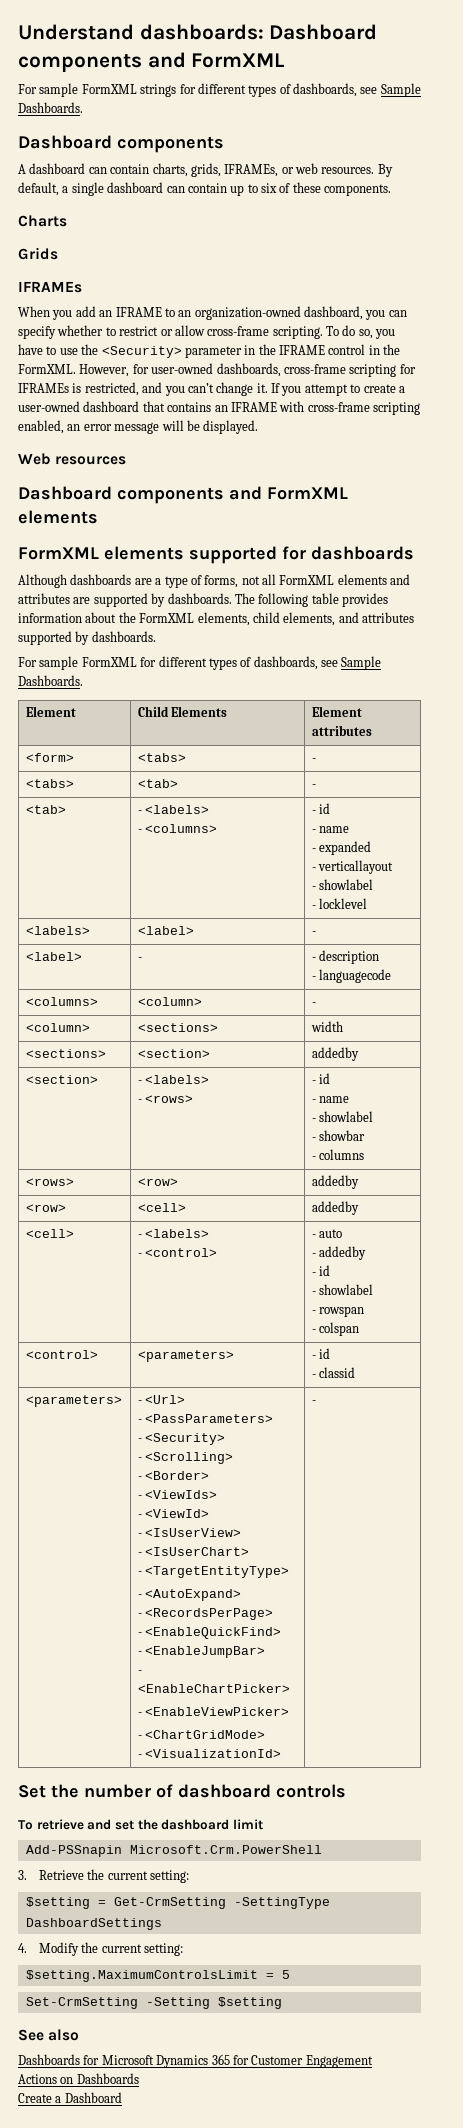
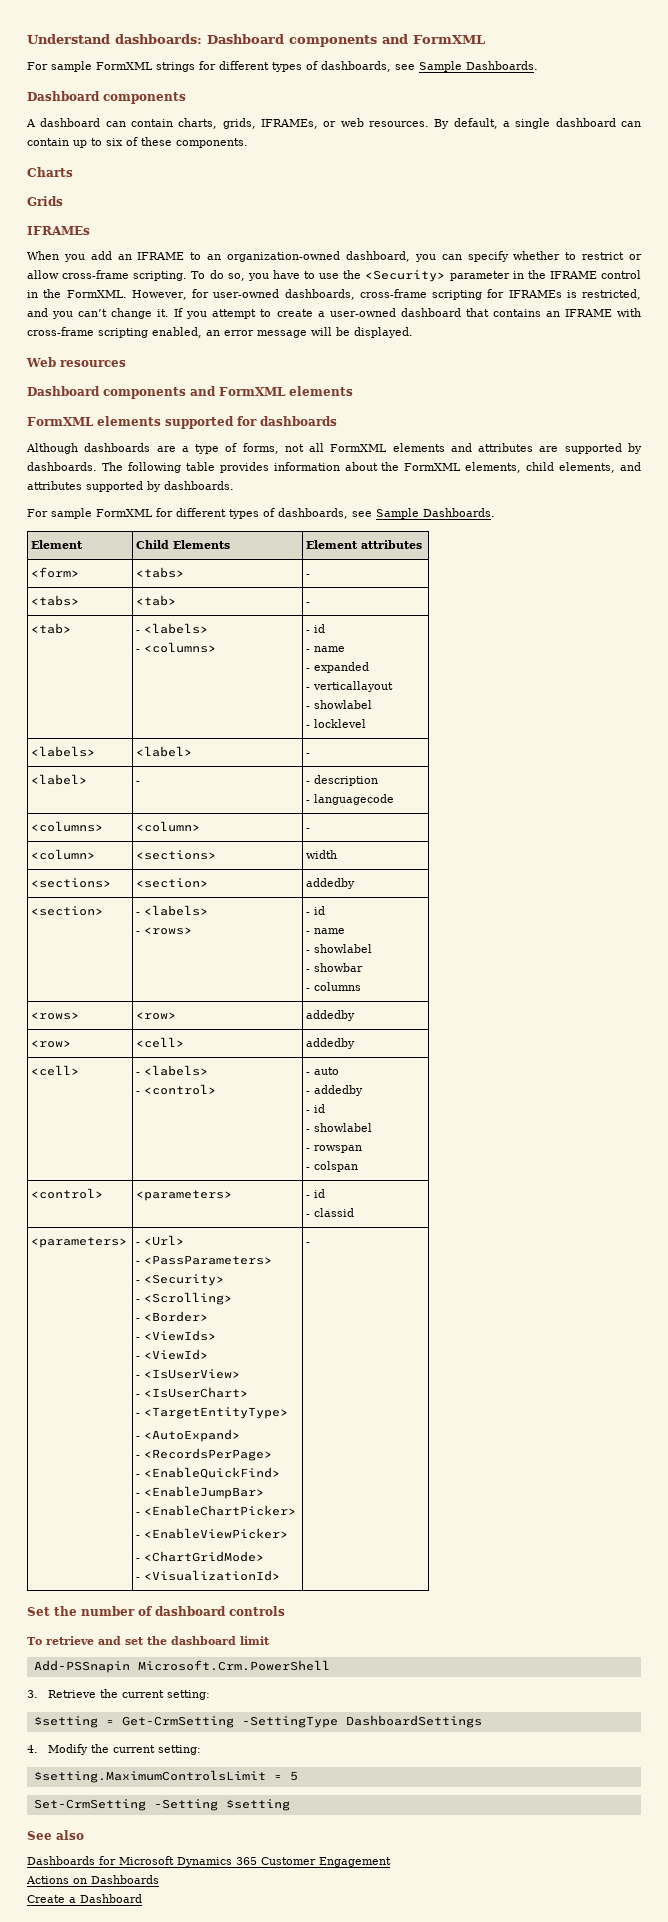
- Dashboards for Microsoft Dynamics 365 for Customer Engagement
+ Dashboards for Microsoft Dynamics 365 Customer Engagement

